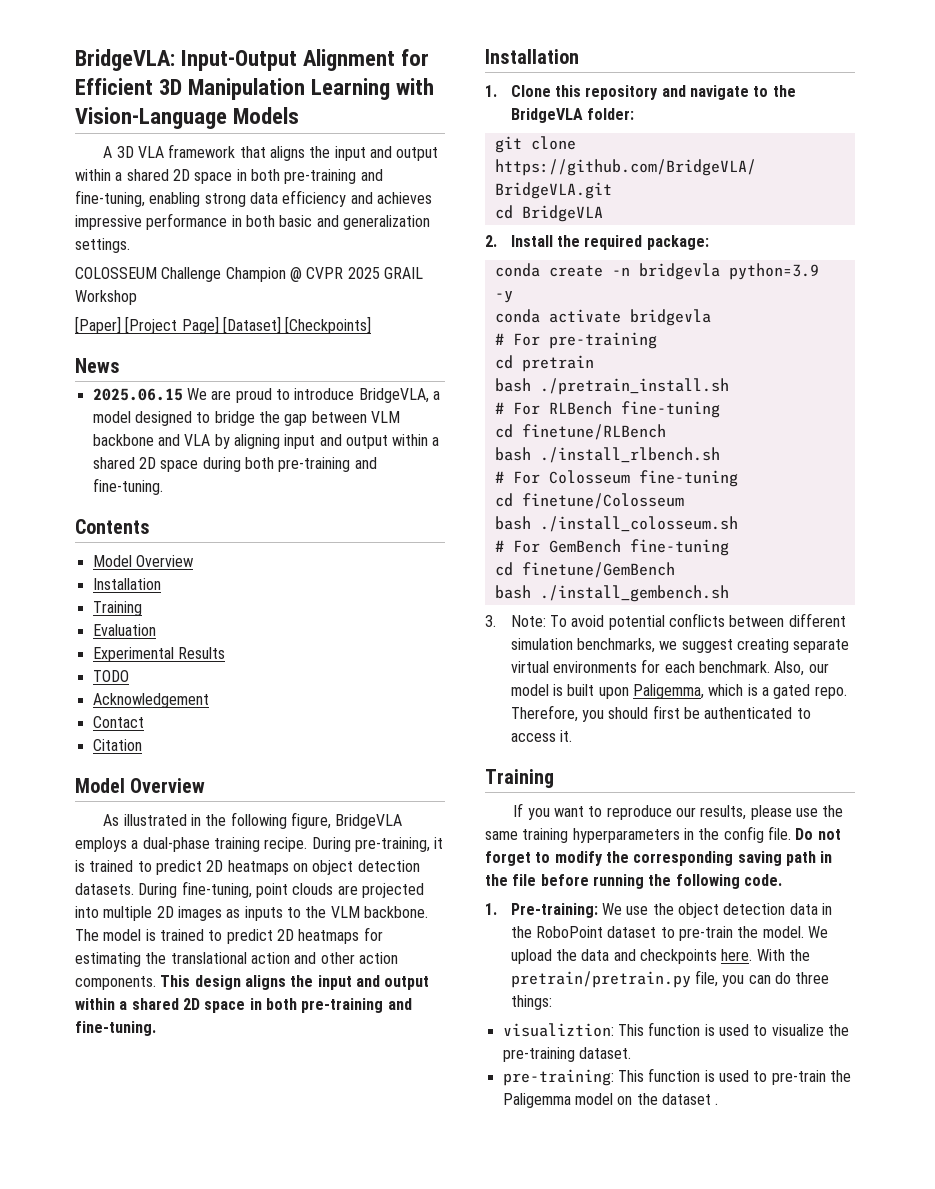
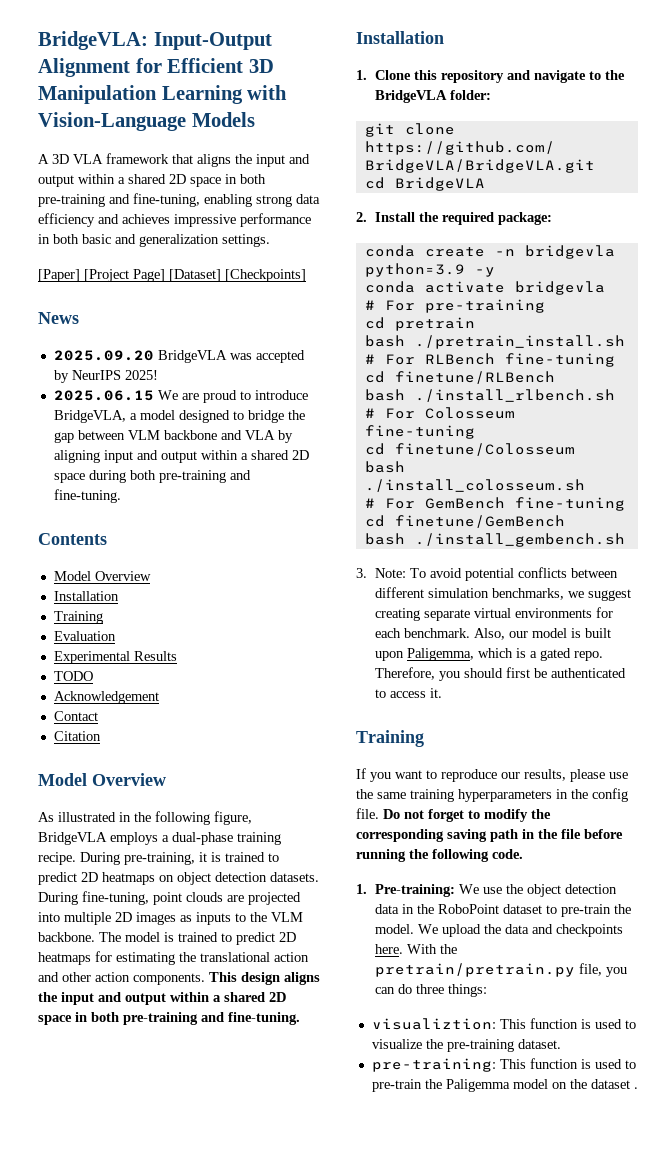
- COLOSSEUM Challenge Champion @ CVPR 2025 GRAIL Workshop
+ 2025.09.20 BridgeVLA was accepted by NeurIPS 2025!

